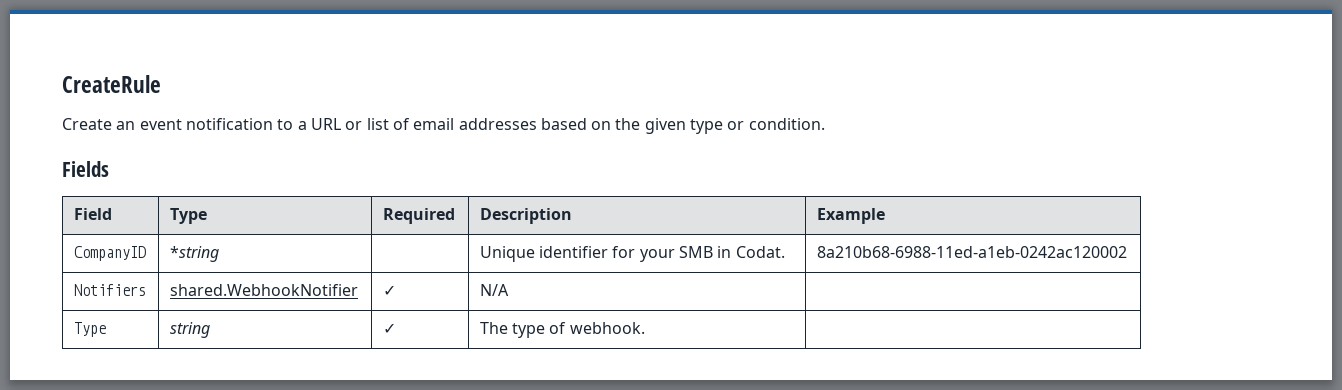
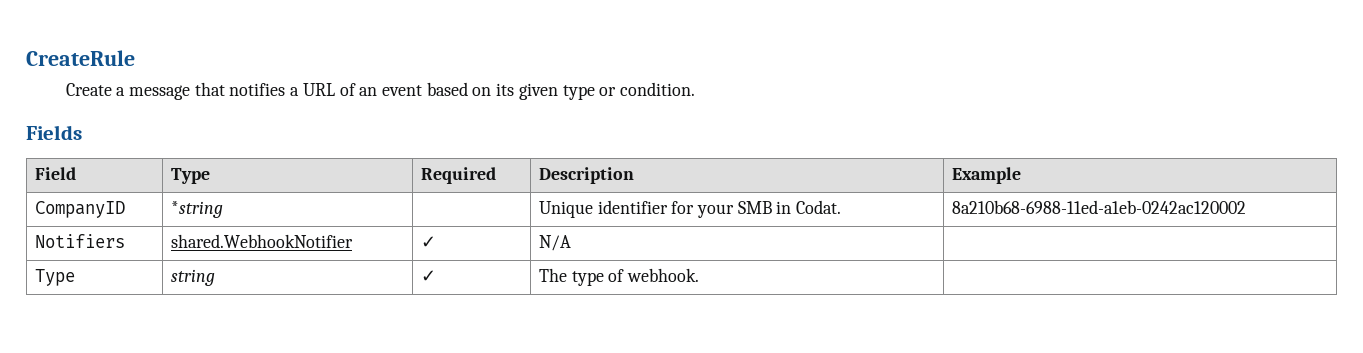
- Create an event notification to a URL or list of email addresses based on the given type or condition.
+ Create a message that notifies a URL of an event based on its given type or condition.

